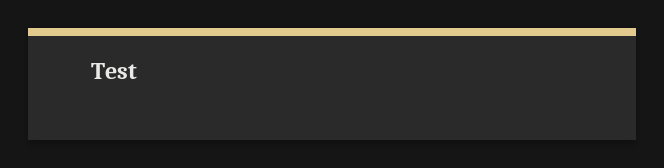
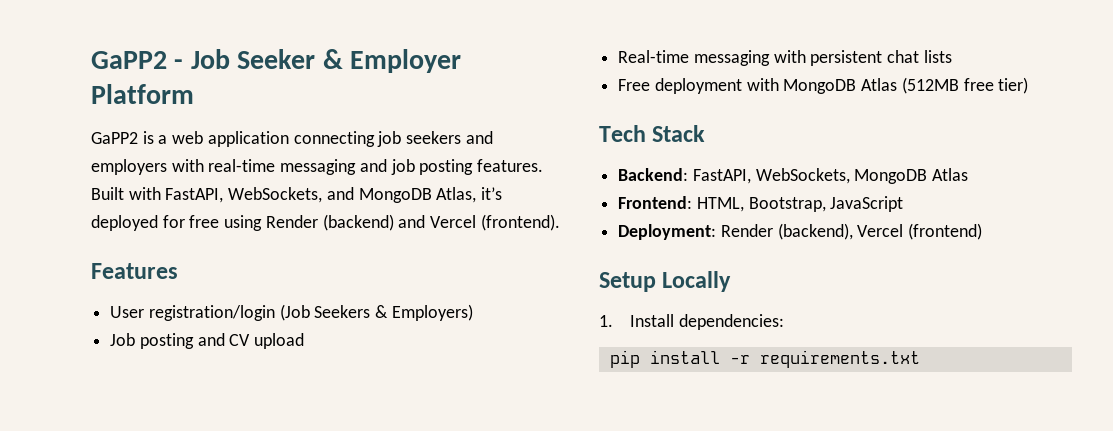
- Test
+ GaPP2 - Job Seeker & Employer Platform
+ GaPP2 is a web application connecting job seekers and employers with real-time messaging and job posting features. Built with FastAPI, WebSockets, and MongoDB Atlas, it’s deployed for free using Render (backend) and Vercel (frontend).
+ Features
+ User registration/login (Job Seekers & Employers)
+ Job posting and CV upload
+ Real-time messaging with persistent chat lists
+ Free deployment with MongoDB Atlas (512MB free tier)
+ Tech Stack
+ Backend: FastAPI, WebSockets, MongoDB Atlas
+ Frontend: HTML, Bootstrap, JavaScript
+ Deployment: Render (backend), Vercel (frontend)
+ Setup Locally
+ 1. Install dependencies:
+ pip install -r requirements.txt

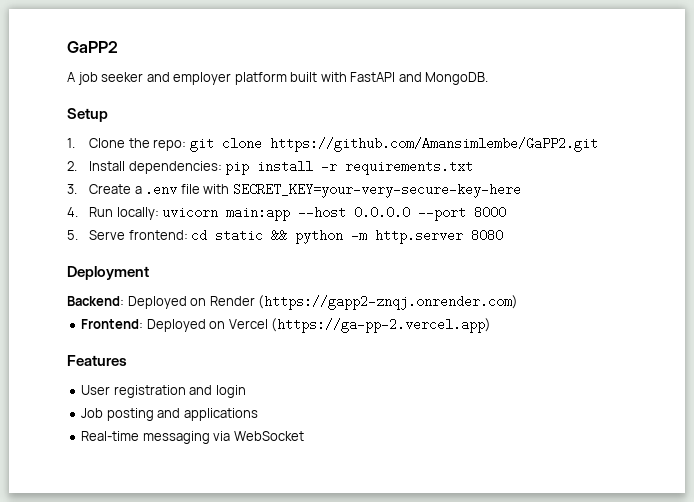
- GaPP2 - Job Seeker & Employer Platform
- GaPP2 is a web application connecting job seekers and employers with real-time messaging and job posting features. Built with FastAPI, WebSockets, and MongoDB Atlas, it’s deployed for free using Render (backend) and Vercel (frontend).
+ GaPP2
+ A job seeker and employer platform built with FastAPI and MongoDB.
+ Setup
+ 1. Clone the repo: git clone https://github.com/Amansimlembe/GaPP2.git
+ 2. Install dependencies: pip install -r requirements.txt
+ 3. Create a .env file with SECRET_KEY=your-very-secure-key-here
+ 4. Run locally: uvicorn main:app --host 0.0.0.0 --port 8000
+ 5. Serve frontend: cd static && python -m http.server 8080
+ Deployment
+ Backend: Deployed on Render (https://gapp2-znqj.onrender.com)
+ Frontend: Deployed on Vercel (https://ga-pp-2.vercel.app)
  Features
- User registration/login (Job Seekers & Employers)
+ User registration and login
- Job posting and CV upload
+ Job posting and applications
- Real-time messaging with persistent chat lists
- Free deployment with MongoDB Atlas (512MB free tier)
- Tech Stack
- Backend: FastAPI, WebSockets, MongoDB Atlas
- Frontend: HTML, Bootstrap, JavaScript
- Deployment: Render (backend), Vercel (frontend)
- Setup Locally
- 1. Install dependencies:
- pip install -r requirements.txt
+ Real-time messaging via WebSocket

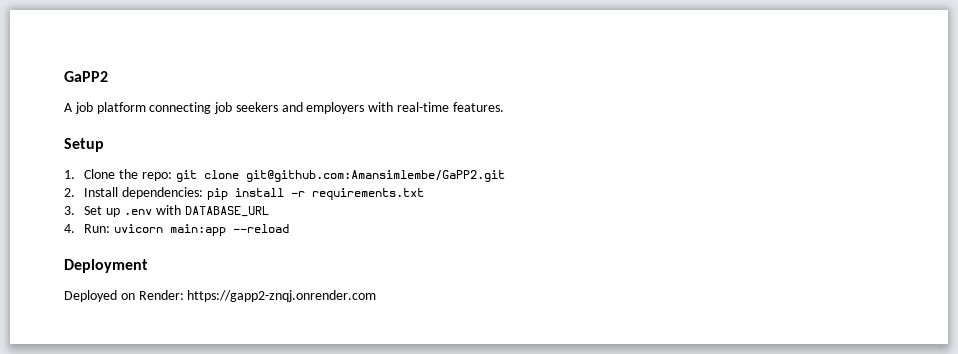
- A job seeker and employer platform built with FastAPI and MongoDB.
+ A job platform connecting job seekers and employers with real-time features.
- 1. Clone the repo: git clone https://github.com/Amansimlembe/GaPP2.git
+ 1. Clone the repo: git clone git@github.com:Amansimlembe/GaPP2.git
- 3. Create a .env file with SECRET_KEY=your-very-secure-key-here
- 4. Run locally: uvicorn main:app --host 0.0.0.0 --port 8000
- 5. Serve frontend: cd static && python -m http.server 8080
+ 3. Set up .env with DATABASE_URL
+ 4. Run: uvicorn main:app --reload
- Backend: Deployed on Render (https://gapp2-znqj.onrender.com)
- Frontend: Deployed on Vercel (https://ga-pp-2.vercel.app)
- Features
- User registration and login
- Job posting and applications
- Real-time messaging via WebSocket
+ Deployed on Render: https://gapp2-znqj.onrender.com

